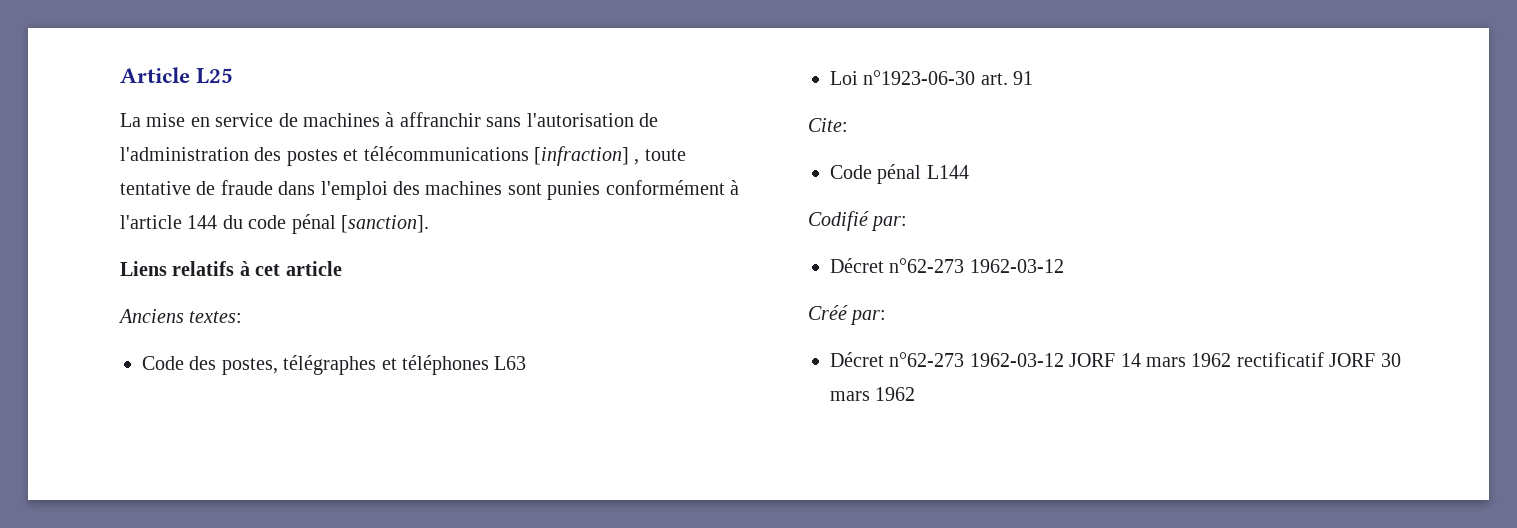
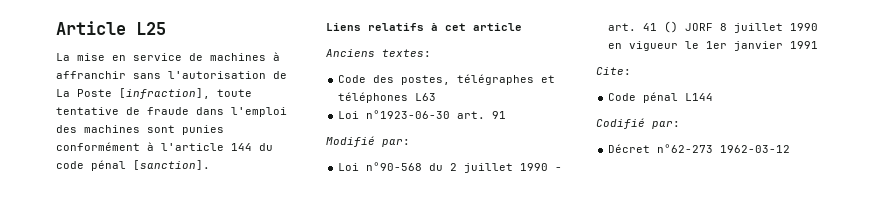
- La mise en service de machines à affranchir sans l'autorisation de l'administration des postes et télécommunications [infraction] , toute tentative de fraude dans l'emploi des machines sont punies conformément à l'article 144 du code pénal [sanction].
+ La mise en service de machines à affranchir sans l'autorisation de La Poste [infraction], toute tentative de fraude dans l'emploi des machines sont punies conformément à l'article 144 du code pénal [sanction].
+ Modifié par:
+ Loi n°90-568 du 2 juillet 1990 - art. 41 () JORF 8 juillet 1990 en vigueur le 1er janvier 1991
- Créé par:
- Décret n°62-273 1962-03-12 JORF 14 mars 1962 rectificatif JORF 30 mars 1962

